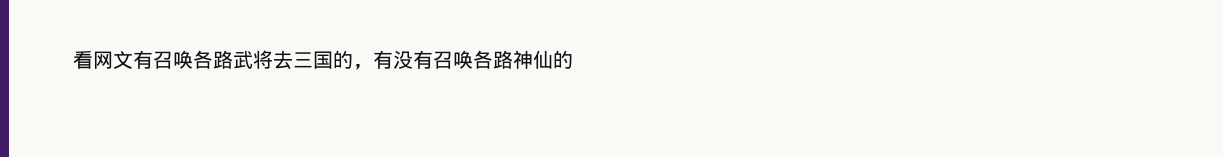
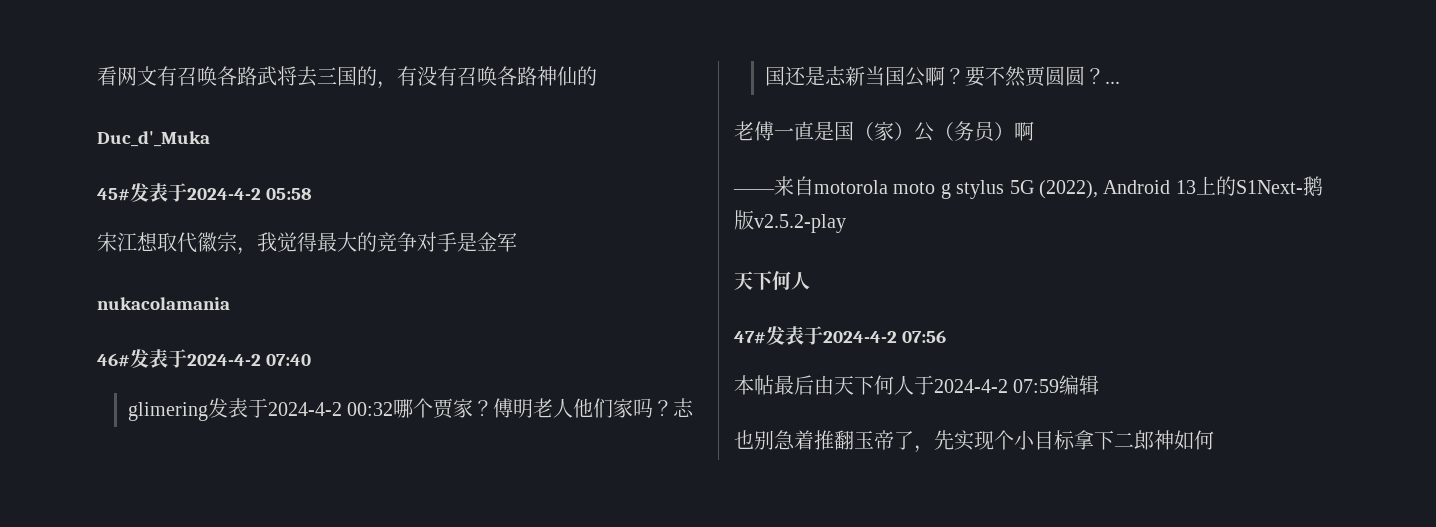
+ Duc_d'_Muka
+ 45#发表于2024-4-2 05:58
+ 宋江想取代徽宗，我觉得最大的竞争对手是金军
+ nukacolamania
+ 46#发表于2024-4-2 07:40
+ glimering发表于2024-4-2 00:32哪个贾家？傅明老人他们家吗？志国还是志新当国公啊？要不然贾圆圆？...
+ 老傅一直是国（家）公（务员）啊
+ ——来自motorola moto g stylus 5G (2022), Android 13上的S1Next-鹅版v2.5.2-play
+ 天下何人
+ 47#发表于2024-4-2 07:56
+ 本帖最后由天下何人于2024-4-2 07:59编辑
+ 也别急着推翻玉帝了，先实现个小目标拿下二郎神如何

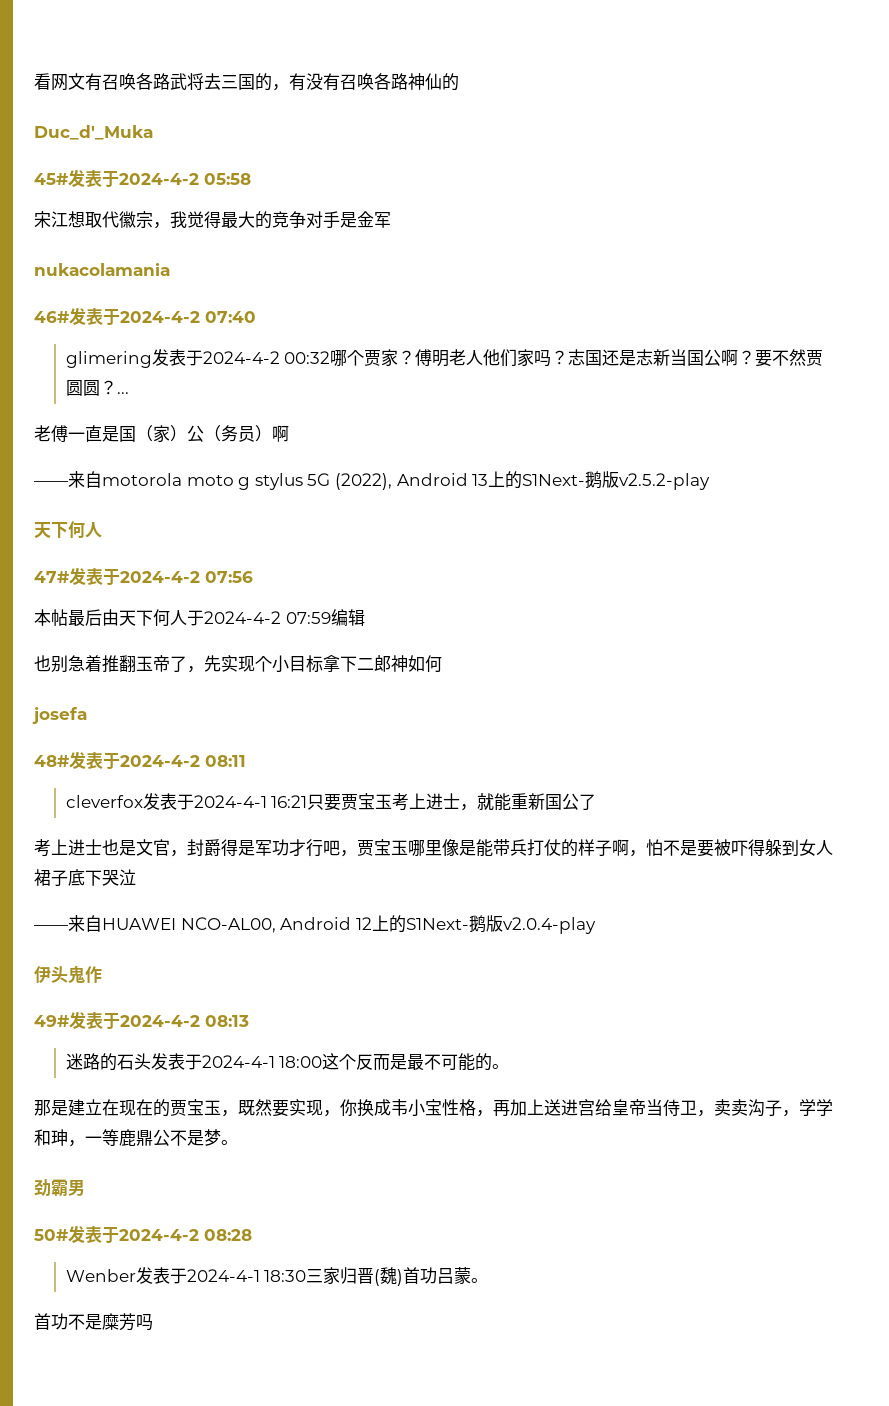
+ josefa
+ 48#发表于2024-4-2 08:11
+ cleverfox发表于2024-4-1 16:21只要贾宝玉考上进士，就能重新国公了
+ 考上进士也是文官，封爵得是军功才行吧，贾宝玉哪里像是能带兵打仗的样子啊，怕不是要被吓得躲到女人裙子底下哭泣
+ ——来自HUAWEI NCO-AL00, Android 12上的S1Next-鹅版v2.0.4-play
+ 伊头鬼作
+ 49#发表于2024-4-2 08:13
+ 迷路的石头发表于2024-4-1 18:00这个反而是最不可能的。
+ 那是建立在现在的贾宝玉，既然要实现，你换成韦小宝性格，再加上送进宫给皇帝当侍卫，卖卖沟子，学学和珅，一等鹿鼎公不是梦。
+ 劲霸男
+ 50#发表于2024-4-2 08:28
+ Wenber发表于2024-4-1 18:30三家归晋(魏)首功吕蒙。
+ 首功不是糜芳吗

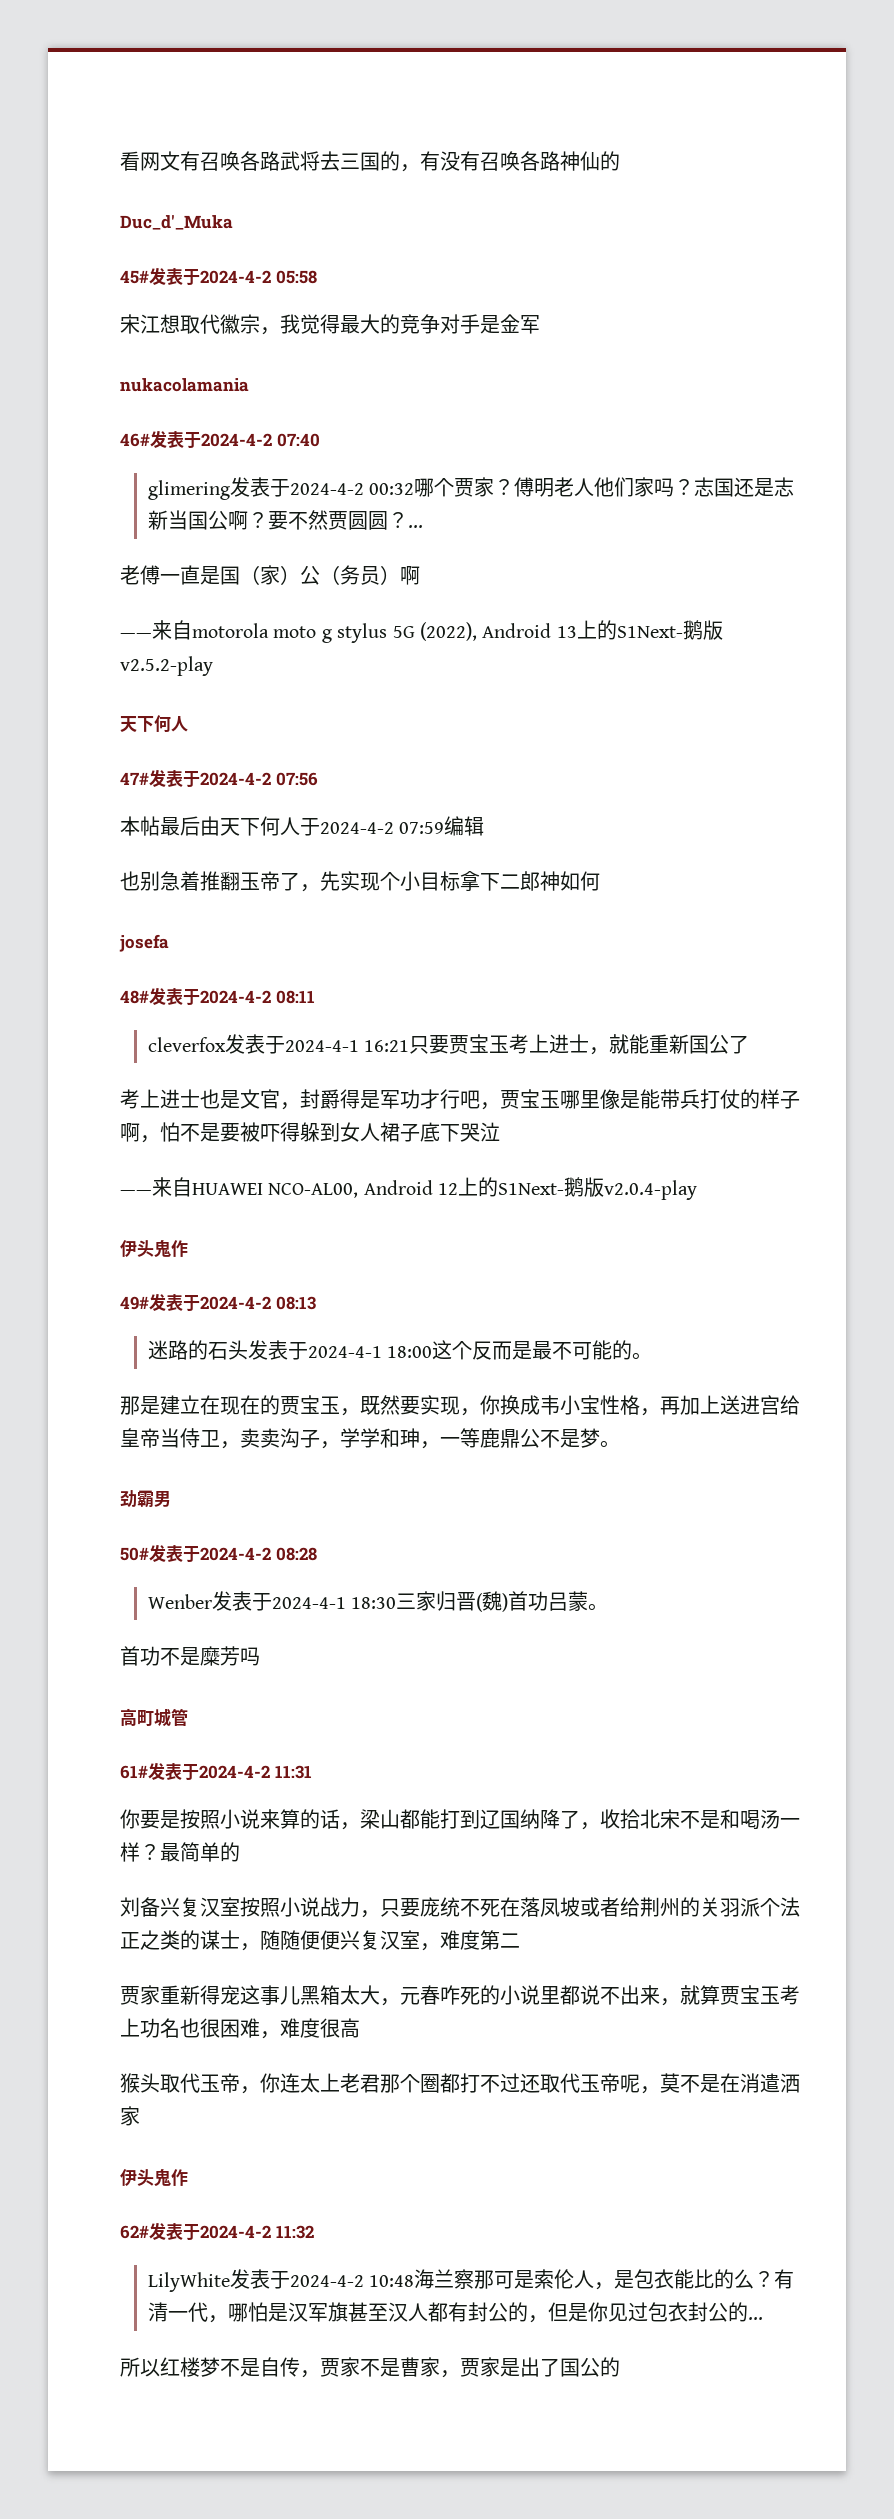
+ 高町城管
+ 61#发表于2024-4-2 11:31
+ 你要是按照小说来算的话，梁山都能打到辽国纳降了，收拾北宋不是和喝汤一样？最简单的
+ 刘备兴复汉室按照小说战力，只要庞统不死在落凤坡或者给荆州的关羽派个法正之类的谋士，随随便便兴复汉室，难度第二
+ 贾家重新得宠这事儿黑箱太大，元春咋死的小说里都说不出来，就算贾宝玉考上功名也很困难，难度很高
+ 猴头取代玉帝，你连太上老君那个圈都打不过还取代玉帝呢，莫不是在消遣洒家
+ 伊头鬼作
+ 62#发表于2024-4-2 11:32
+ LilyWhite发表于2024-4-2 10:48海兰察那可是索伦人，是包衣能比的么？有清一代，哪怕是汉军旗甚至汉人都有封公的，但是你见过包衣封公的...
+ 所以红楼梦不是自传，贾家不是曹家，贾家是出了国公的

